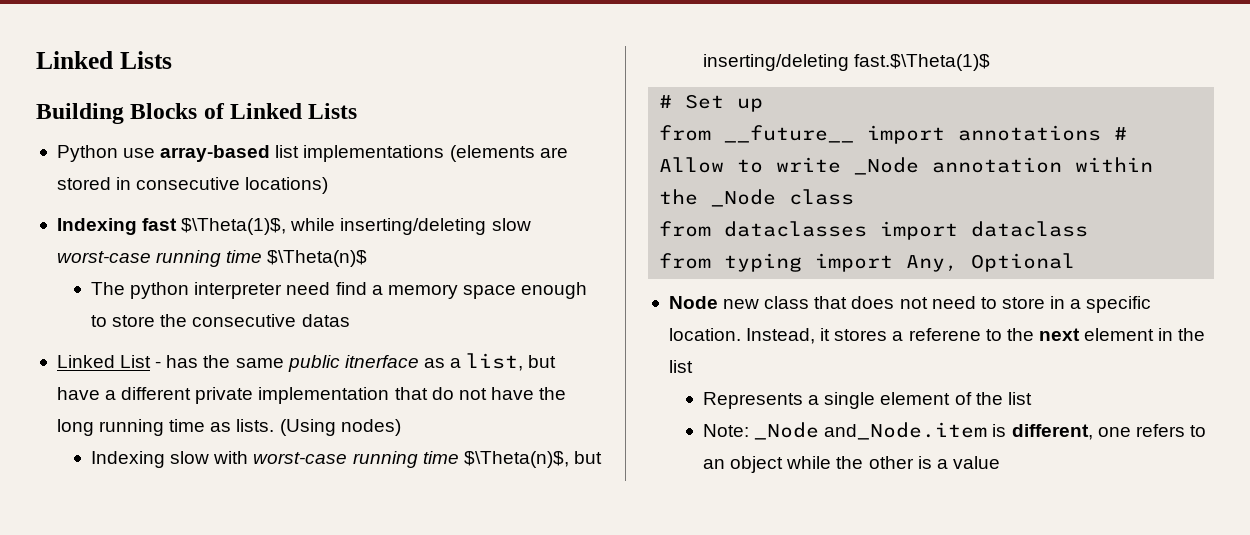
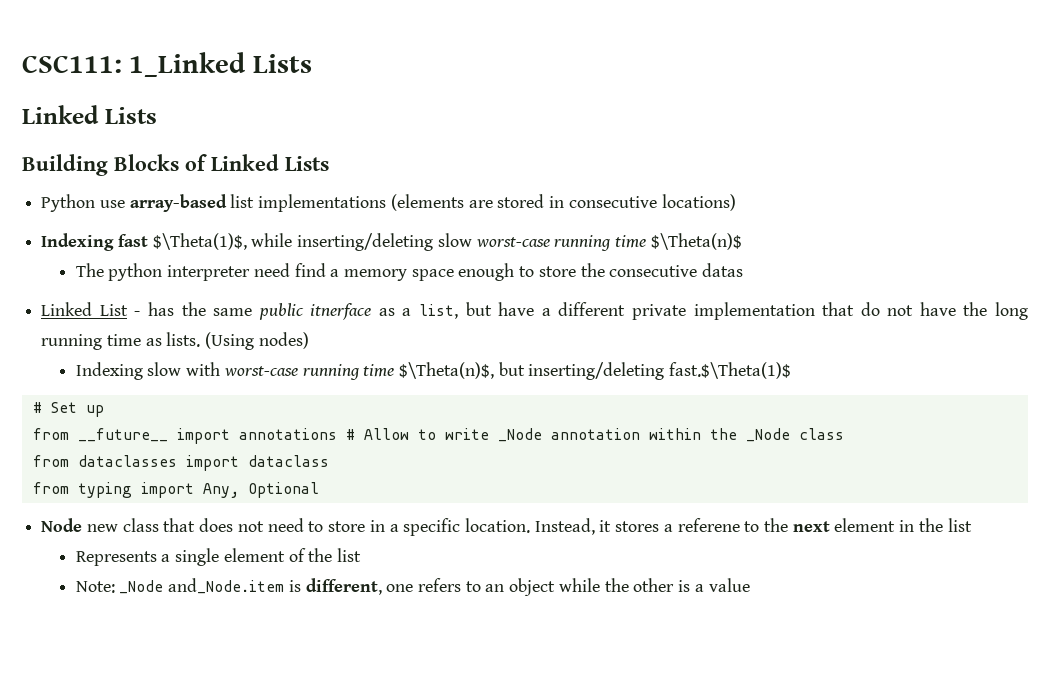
+ CSC111: 1_Linked Lists

